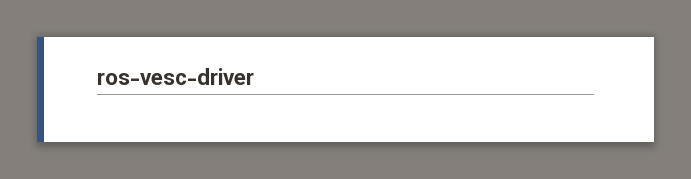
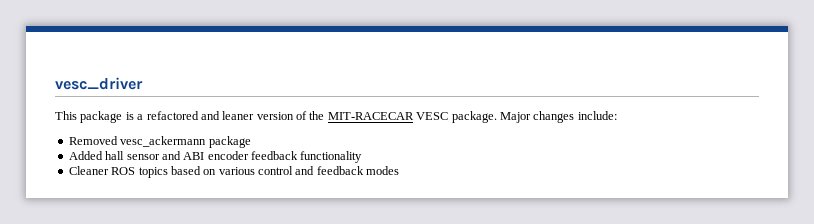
- ros-vesc-driver
+ vesc_driver
+ This package is a refactored and leaner version of the MIT-RACECAR VESC package. Major changes include:
+ Removed vesc_ackermann package
+ Added hall sensor and ABI encoder feedback functionality
+ Cleaner ROS topics based on various control and feedback modes

